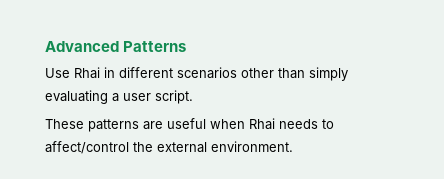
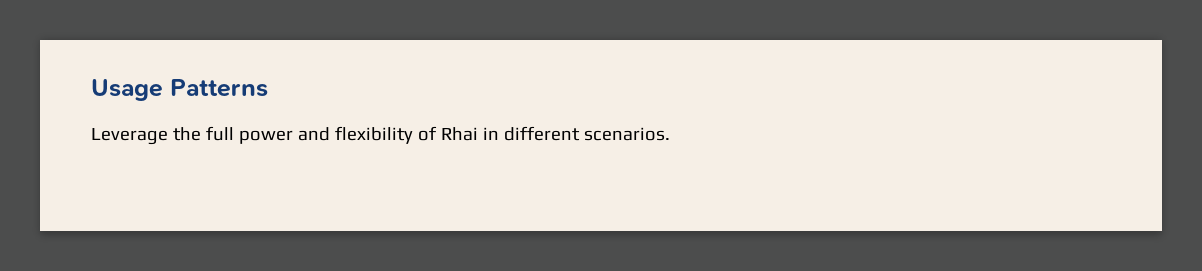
- Advanced Patterns
+ Usage Patterns
- Use Rhai in different scenarios other than simply evaluating a user script.
- These patterns are useful when Rhai needs to affect/control the external environment.
+ Leverage the full power and flexibility of Rhai in different scenarios.

